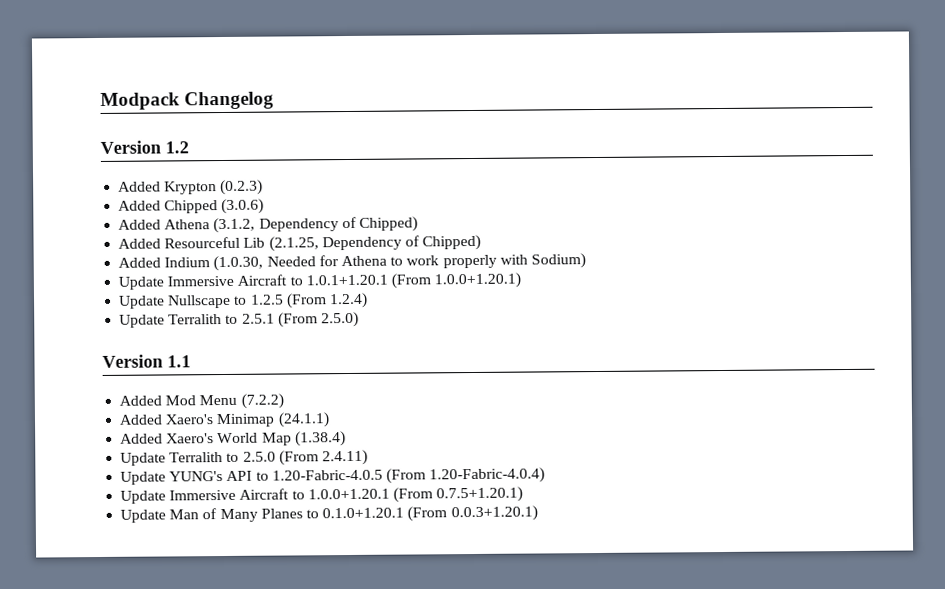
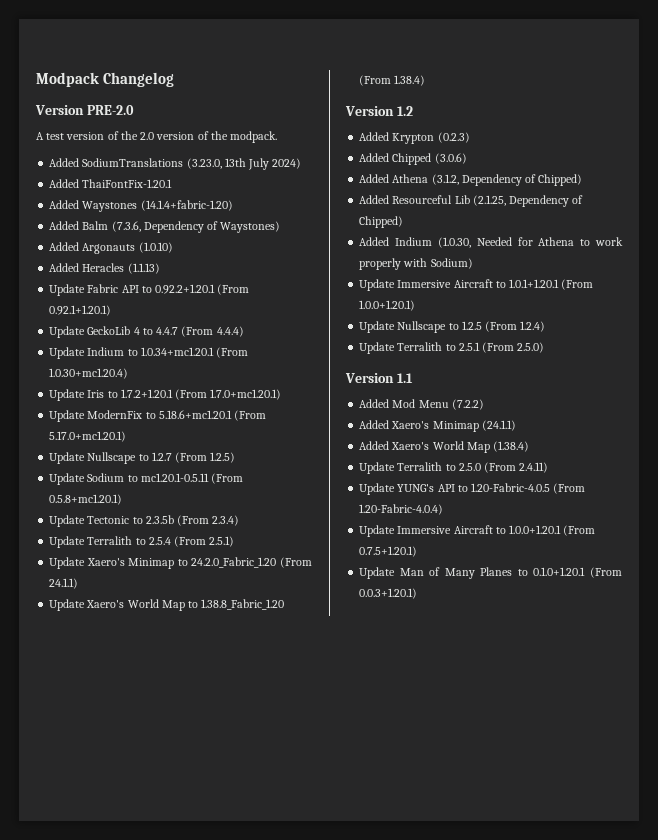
+ Version PRE-2.0
+ A test version of the 2.0 version of the modpack.
+ Added SodiumTranslations (3.23.0, 13th July 2024)
+ Added ThaiFontFix-1.20.1
+ Added Waystones (14.1.4+fabric-1.20)
+ Added Balm (7.3.6, Dependency of Waystones)
+ Added Argonauts (1.0.10)
+ Added Heracles (1.1.13)
+ Update Fabric API to 0.92.2+1.20.1 (From 0.92.1+1.20.1)
+ Update GeckoLib 4 to 4.4.7 (From 4.4.4)
+ Update Indium to 1.0.34+mc1.20.1 (From 1.0.30+mc1.20.4)
+ Update Iris to 1.7.2+1.20.1 (From 1.7.0+mc1.20.1)
+ Update ModernFix to 5.18.6+mc1.20.1 (From 5.17.0+mc1.20.1)
+ Update Nullscape to 1.2.7 (From 1.2.5)
+ Update Sodium to mc1.20.1-0.5.11 (From 0.5.8+mc1.20.1)
+ Update Tectonic to 2.3.5b (From 2.3.4)
+ Update Terralith to 2.5.4 (From 2.5.1)
+ Update Xaero's Minimap to 24.2.0_Fabric_1.20 (From 24.1.1)
+ Update Xaero's World Map to 1.38.8_Fabric_1.20 (From 1.38.4)

